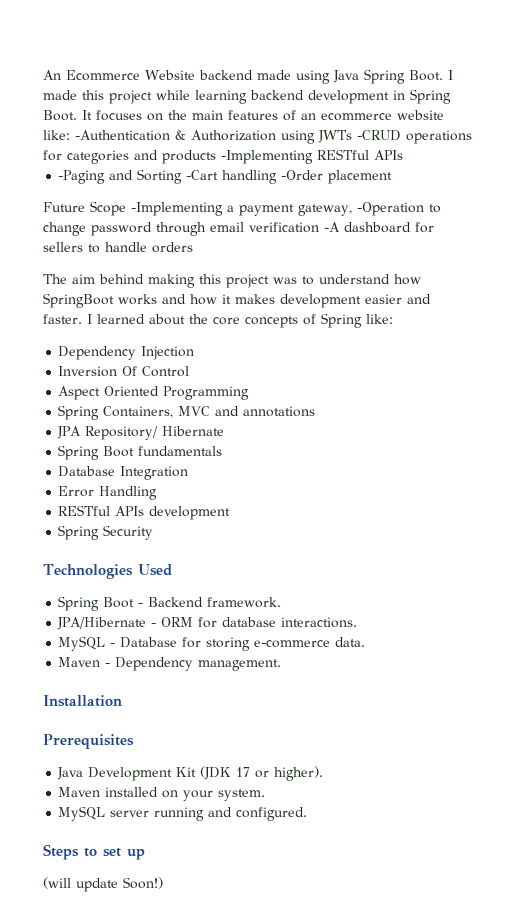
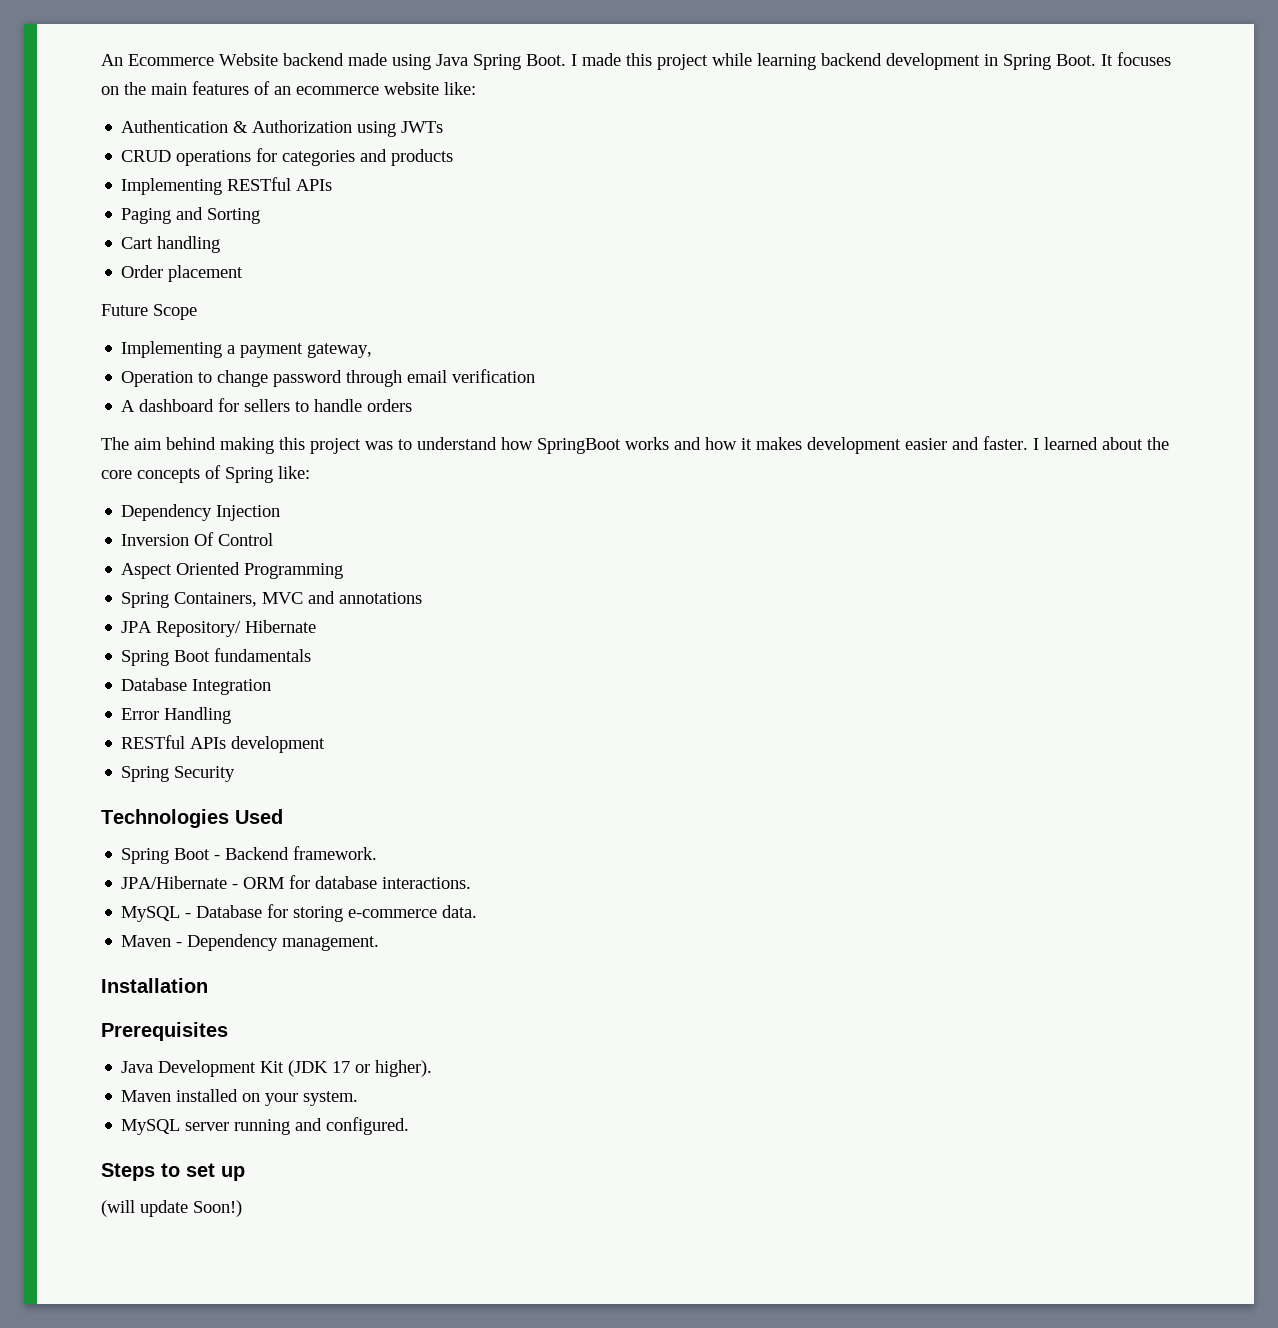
- It focuses on the main features of an ecommerce website like: -Authentication & Authorization using JWTs -CRUD operations for categories and products -Implementing RESTful APIs
+ It focuses on the main features of an ecommerce website like:
+ Authentication & Authorization using JWTs
+ CRUD operations for categories and products
+ Implementing RESTful APIs
- -Paging and Sorting -Cart handling -Order placement
+ Paging and Sorting
+ Cart handling
+ Order placement
- Future Scope -Implementing a payment gateway, -Operation to change password through email verification -A dashboard for sellers to handle orders
+ Future Scope
+ Implementing a payment gateway,
+ Operation to change password through email verification
+ A dashboard for sellers to handle orders

